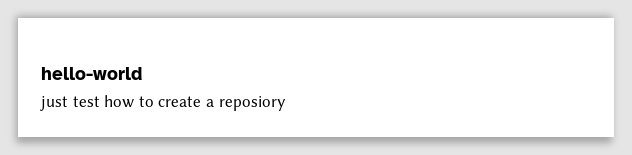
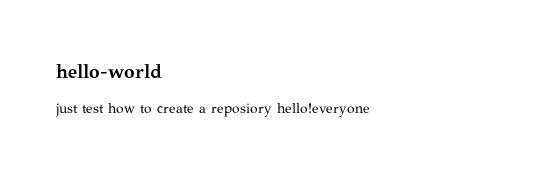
- just test how to create a reposiory
+ just test how to create a reposiory hello!everyone

